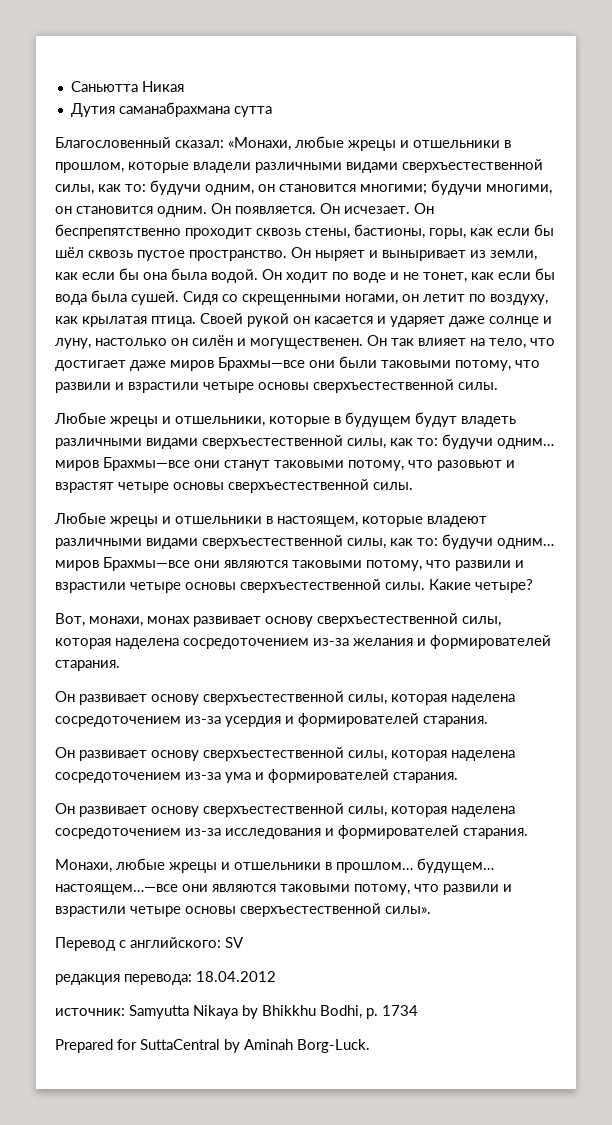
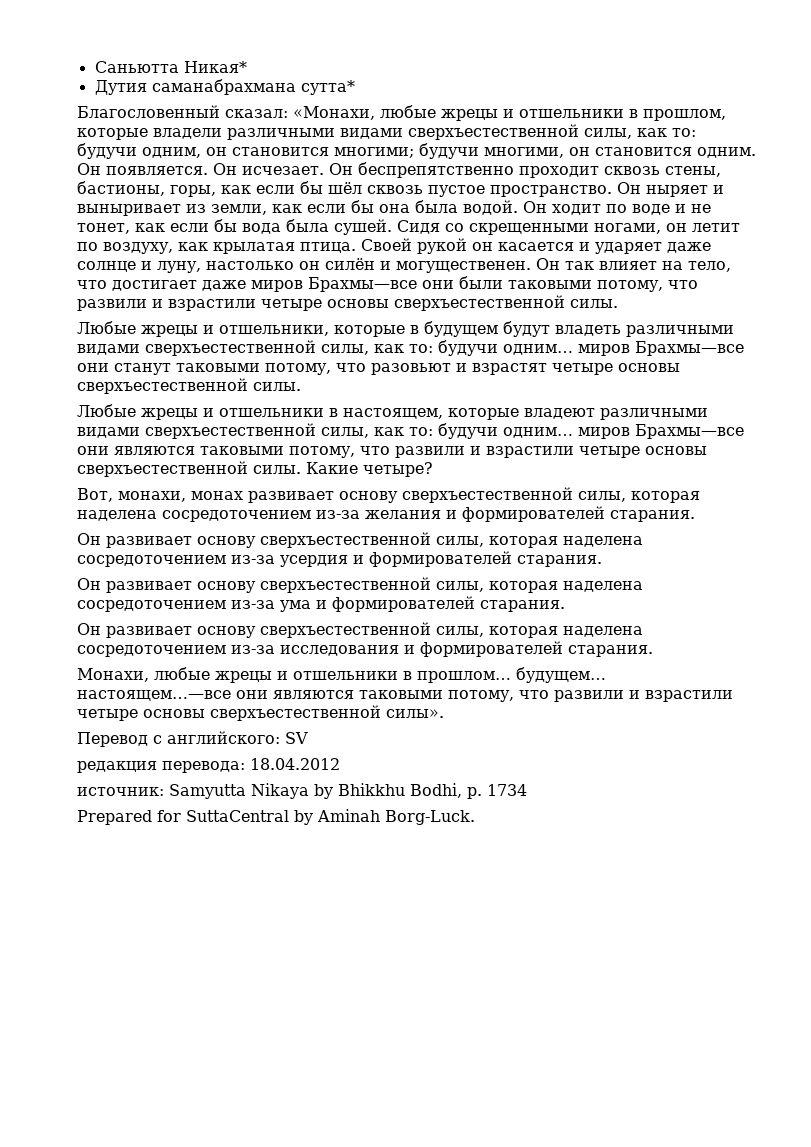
- Саньютта Никая
+ Саньютта Никая*
- Дутия саманабрахмана сутта
+ Дутия саманабрахмана сутта*

